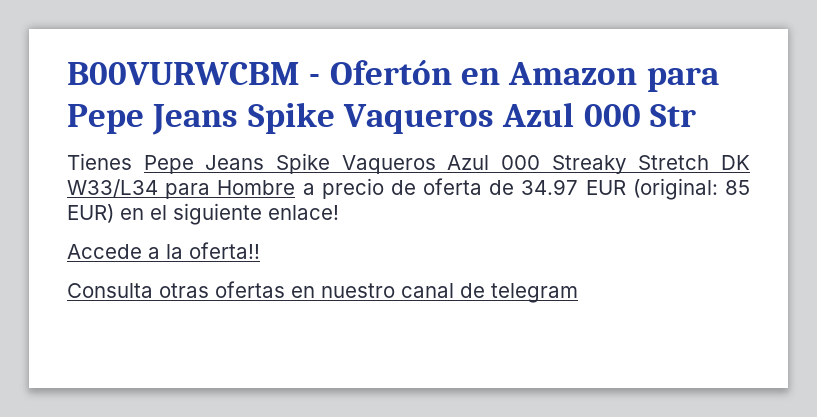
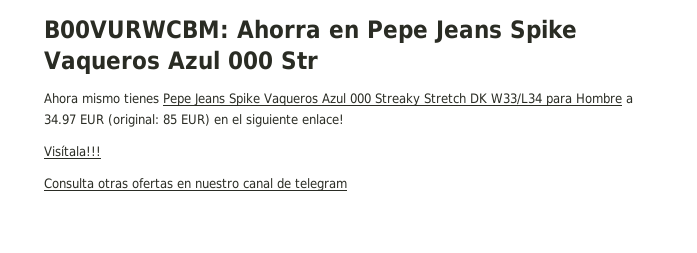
- B00VURWCBM - Ofertón en Amazon para Pepe Jeans Spike Vaqueros Azul 000 Str
+ B00VURWCBM: Ahorra en Pepe Jeans Spike Vaqueros Azul 000 Str
- Tienes Pepe Jeans Spike Vaqueros Azul 000 Streaky Stretch DK W33/L34 para Hombre a precio de oferta de 34.97 EUR (original: 85 EUR) en el siguiente enlace!
+ Ahora mismo tienes Pepe Jeans Spike Vaqueros Azul 000 Streaky Stretch DK W33/L34 para Hombre a 34.97 EUR (original: 85 EUR) en el siguiente enlace!
- Accede a la oferta!!
+ Visítala!!!

